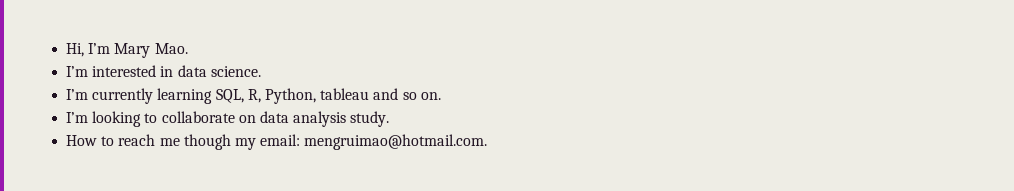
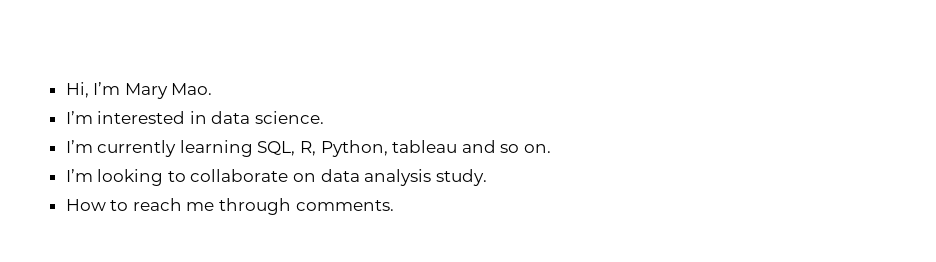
- How to reach me though my email: mengruimao@hotmail.com.
+ How to reach me through comments.

